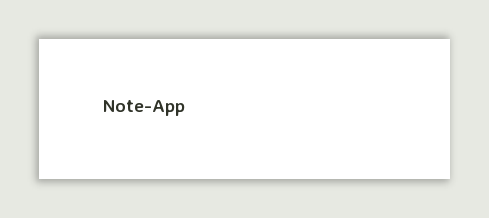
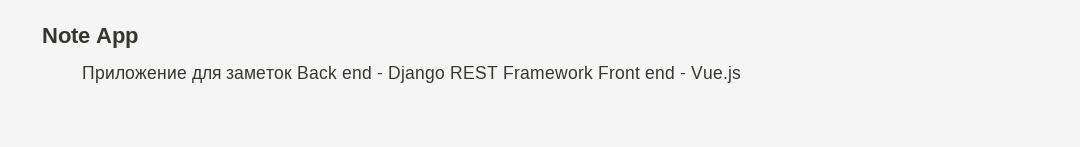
- Note-App
+ Note App
+ Приложение для заметок Back end - Django REST Framework Front end - Vue.js

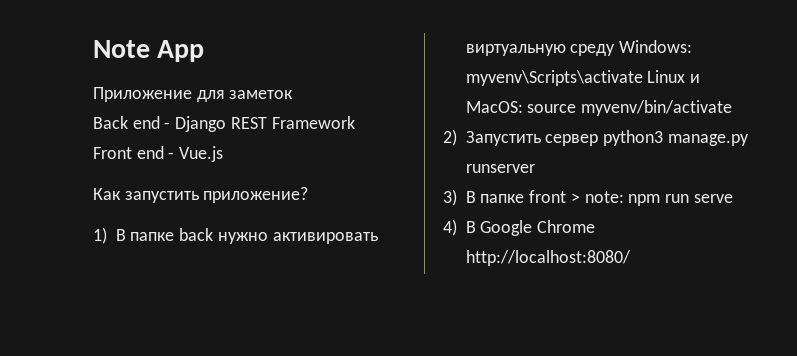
- Приложение для заметок Back end - Django REST Framework Front end - Vue.js
+ Приложение для заметок
+ Back end - Django REST Framework
+ Front end - Vue.js
+ Как запустить приложение?
+ 1) В папке back нужно активировать виртуальную среду Windows: myvenv\Scripts\activate Linux и MacOS: source myvenv/bin/activate
+ 2) Запустить сервер python3 manage.py runserver
+ 3) В папке front > note: npm run serve
+ 4) В Google Chrome http://localhost:8080/

